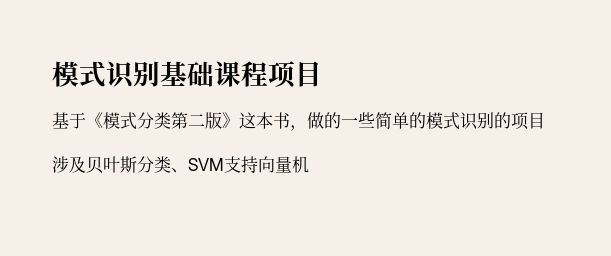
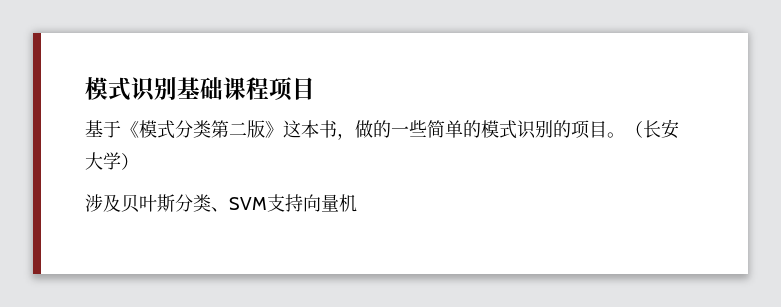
- 基于《模式分类第二版》这本书，做的一些简单的模式识别的项目
+ 基于《模式分类第二版》这本书，做的一些简单的模式识别的项目。（长安大学）

